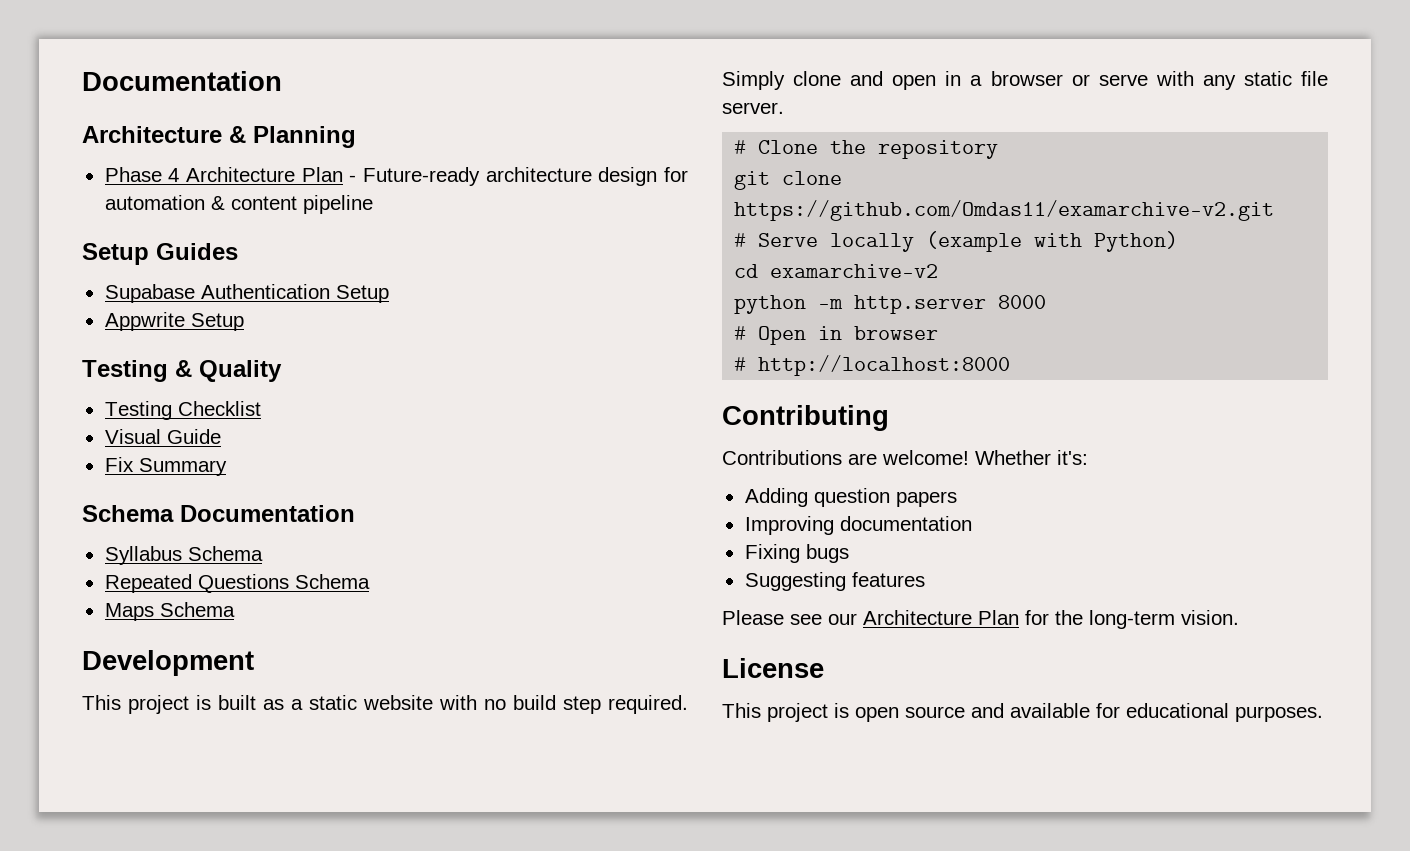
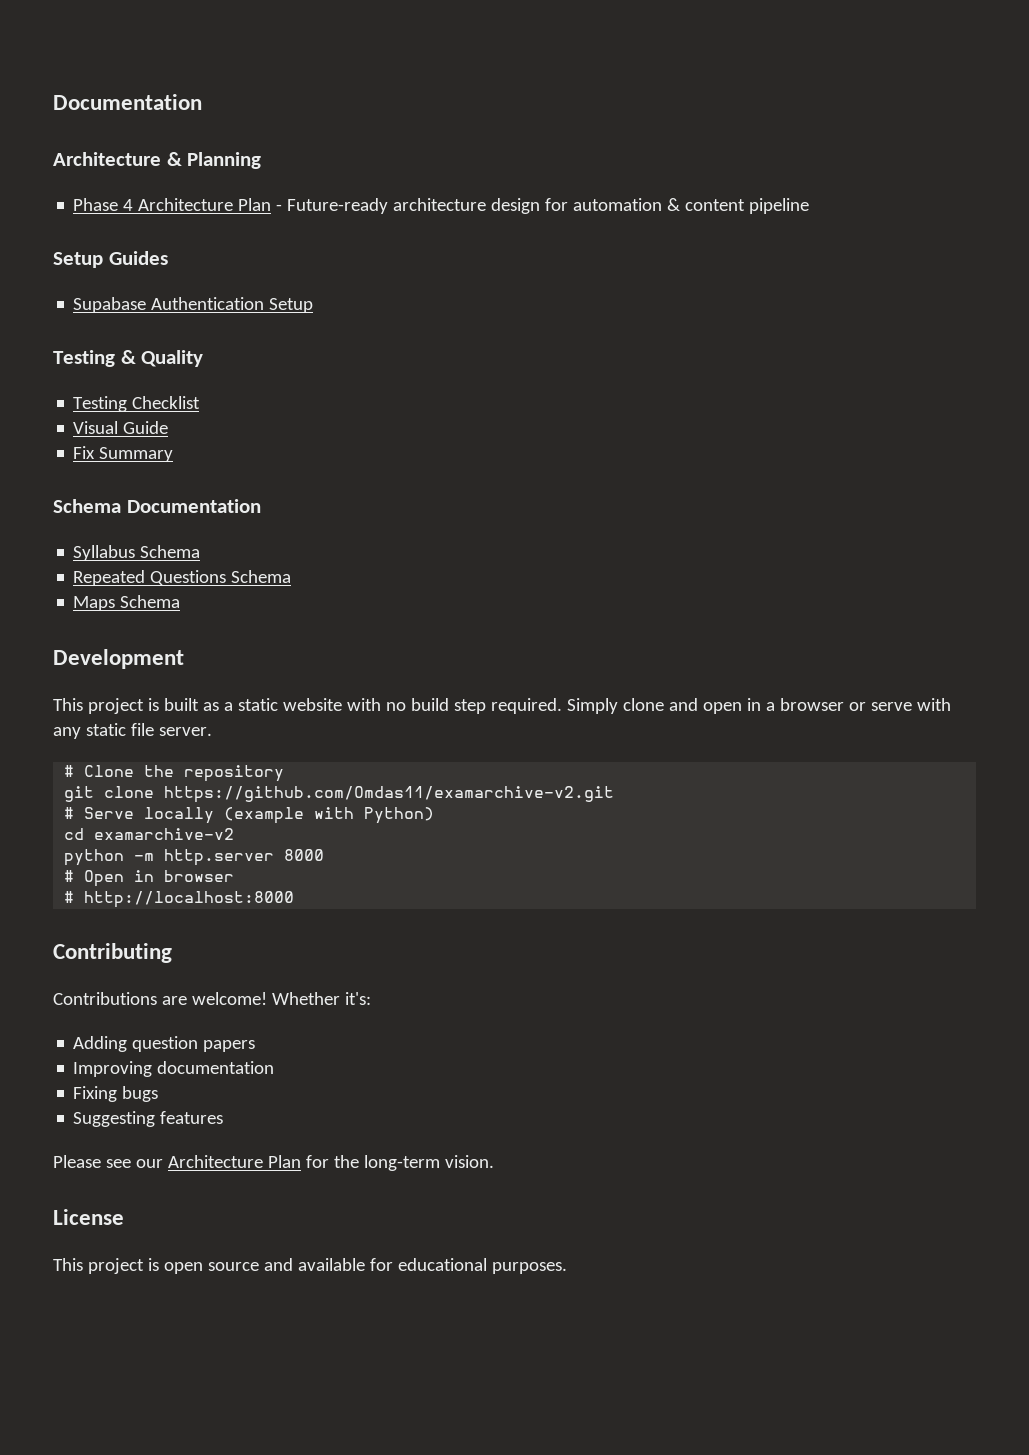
- Appwrite Setup

